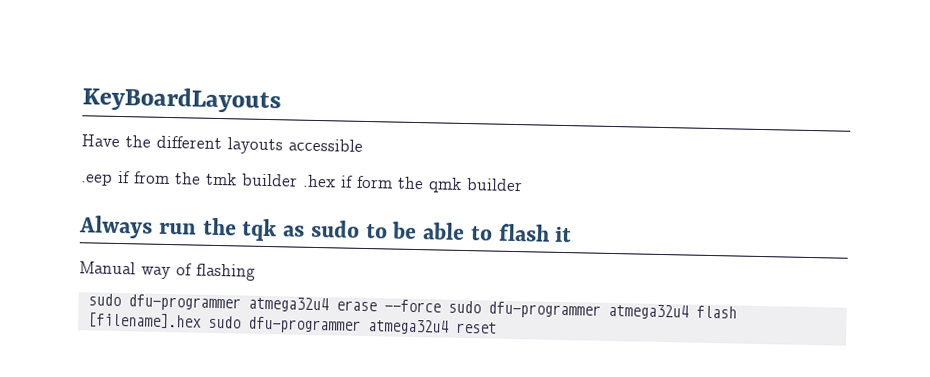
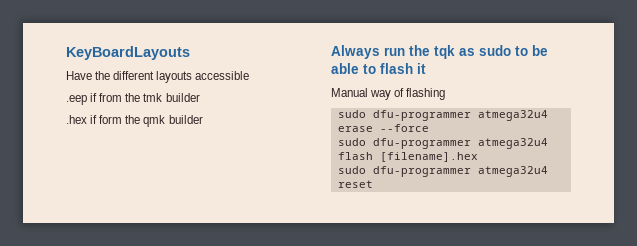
- .eep if from the tmk builder .hex if form the qmk builder
+ .eep if from the tmk builder
+ .hex if form the qmk builder
- sudo dfu-programmer atmega32u4 erase --force sudo dfu-programmer atmega32u4 flash [filename].hex sudo dfu-programmer atmega32u4 reset
+ sudo dfu-programmer atmega32u4 erase --force
+ sudo dfu-programmer atmega32u4 flash [filename].hex
+ sudo dfu-programmer atmega32u4 reset

